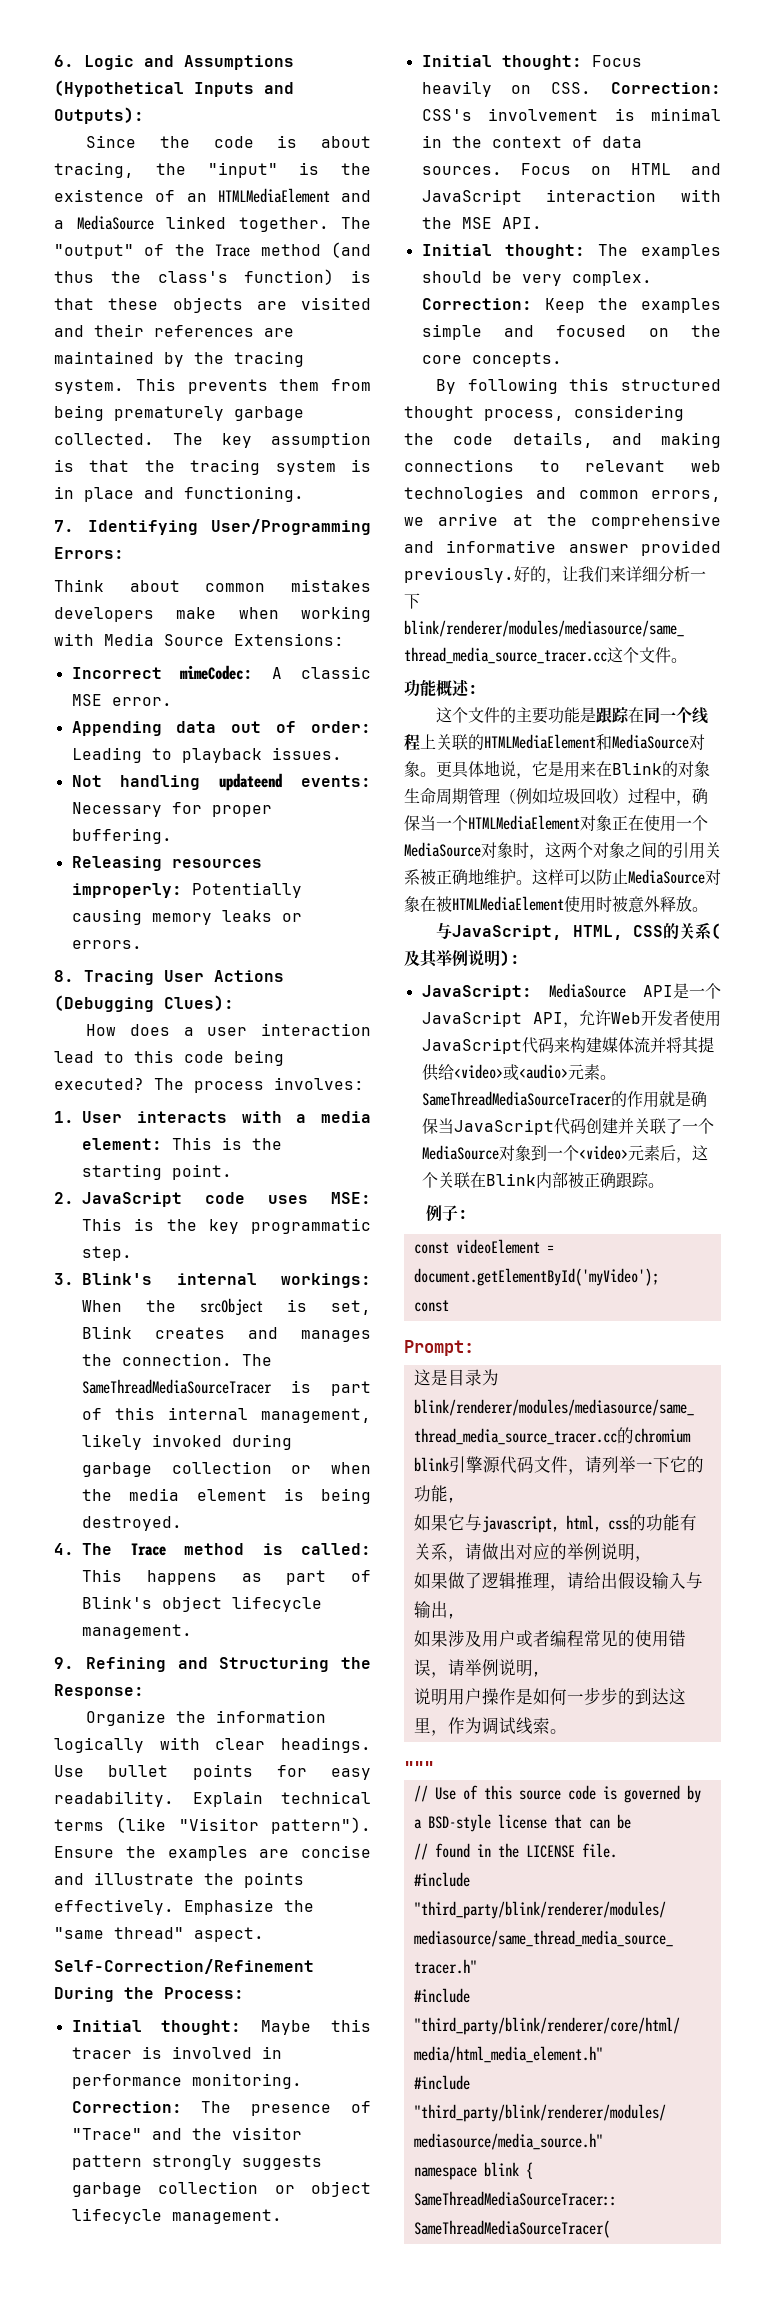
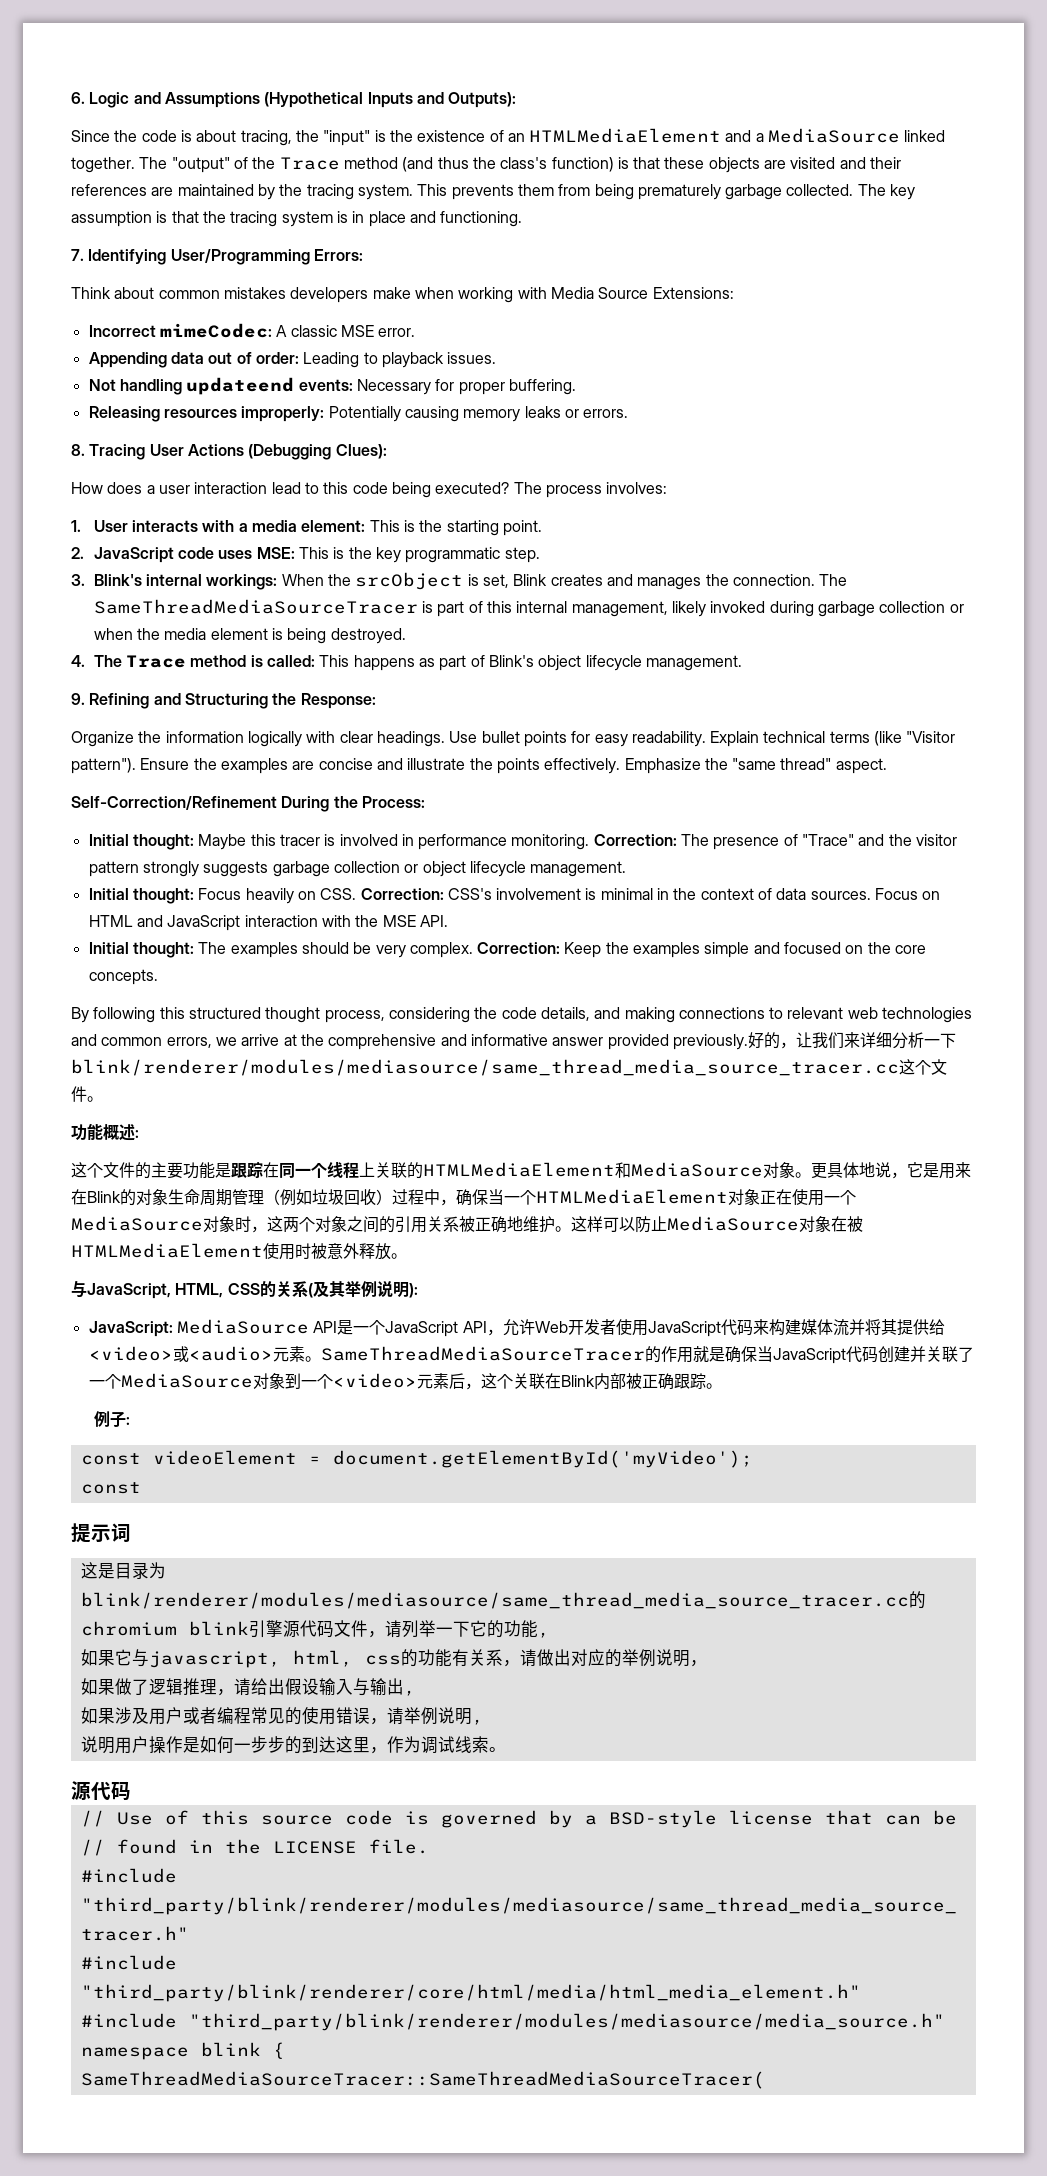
- Prompt:
+ 提示词
  说明用户操作是如何一步步的到达这里，作为调试线索。
- """
+ 源代码

